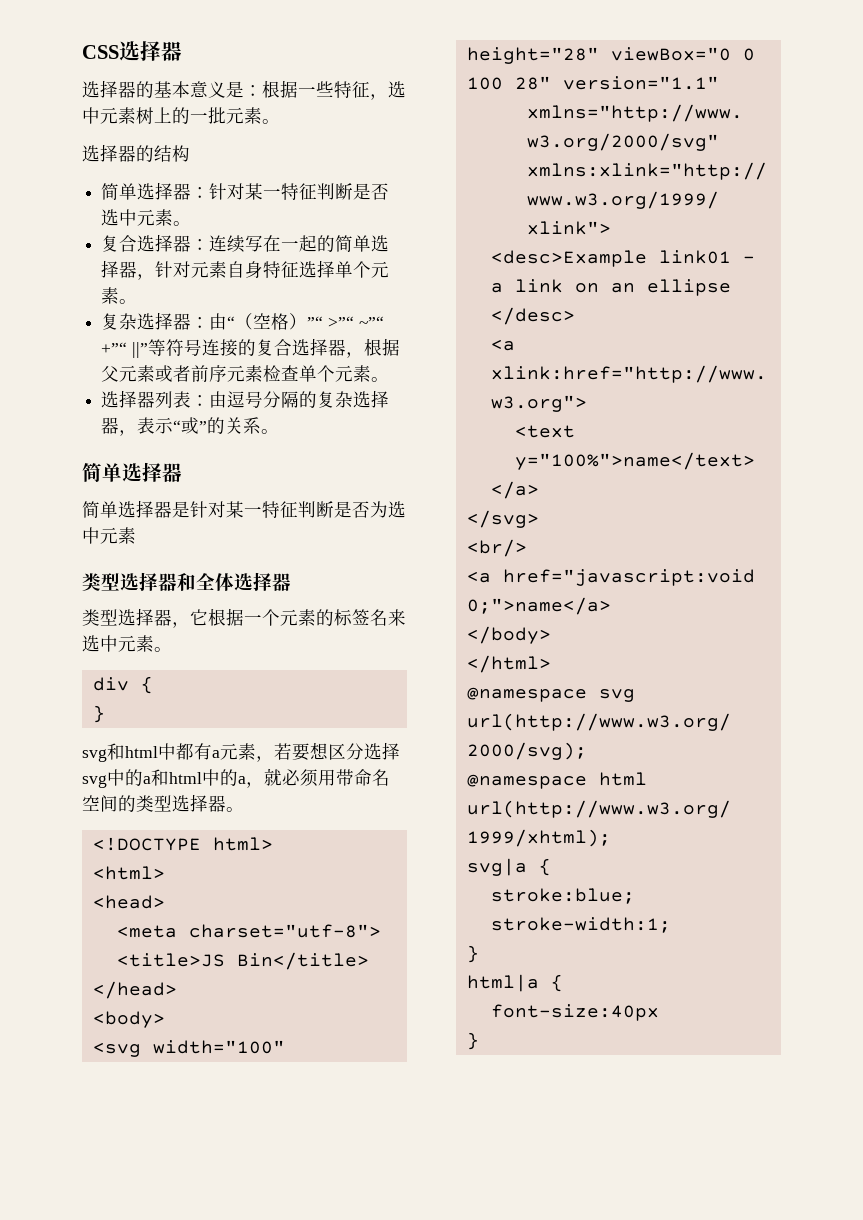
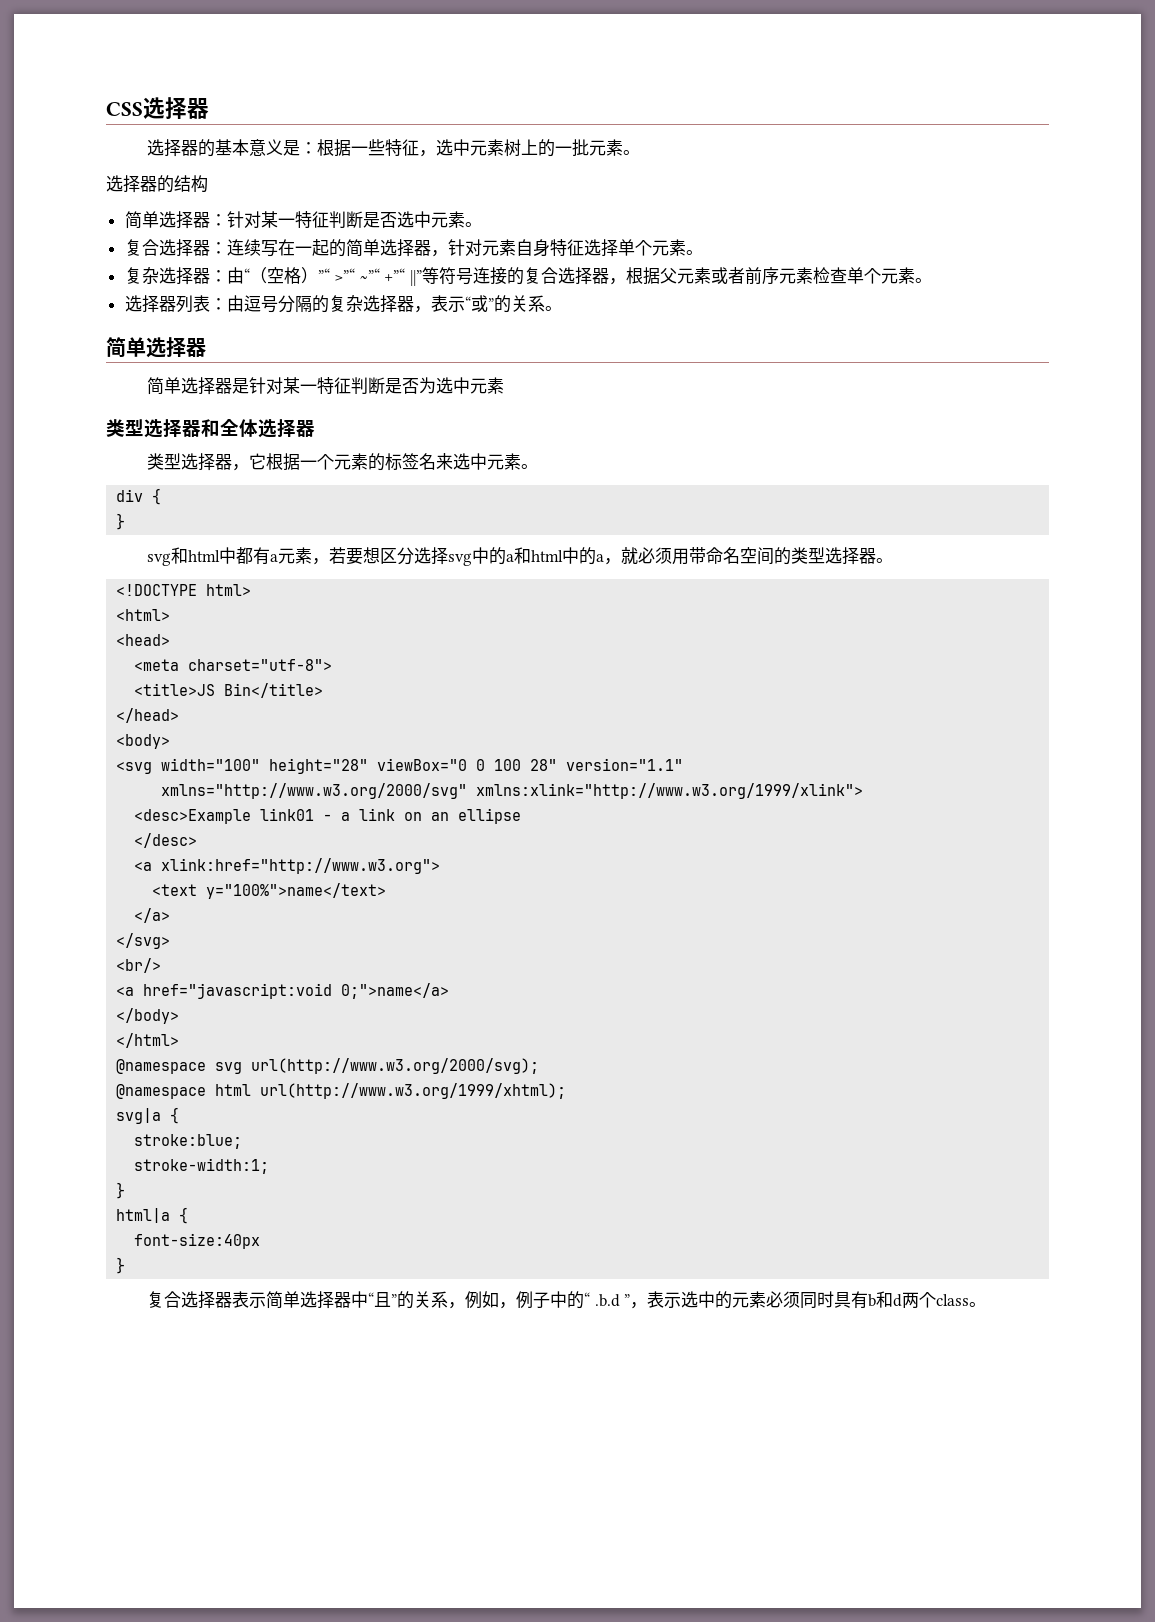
+ 复合选择器表示简单选择器中“且”的关系，例如，例子中的“ .b.d ”，表示选中的元素必须同时具有b和d两个class。

